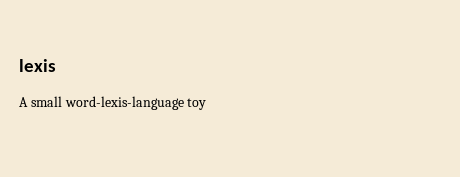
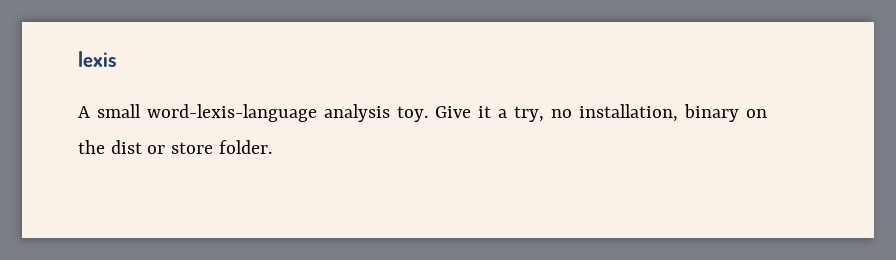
- A small word-lexis-language toy
+ A small word-lexis-language analysis toy. Give it a try, no installation, binary on the dist or store folder.

